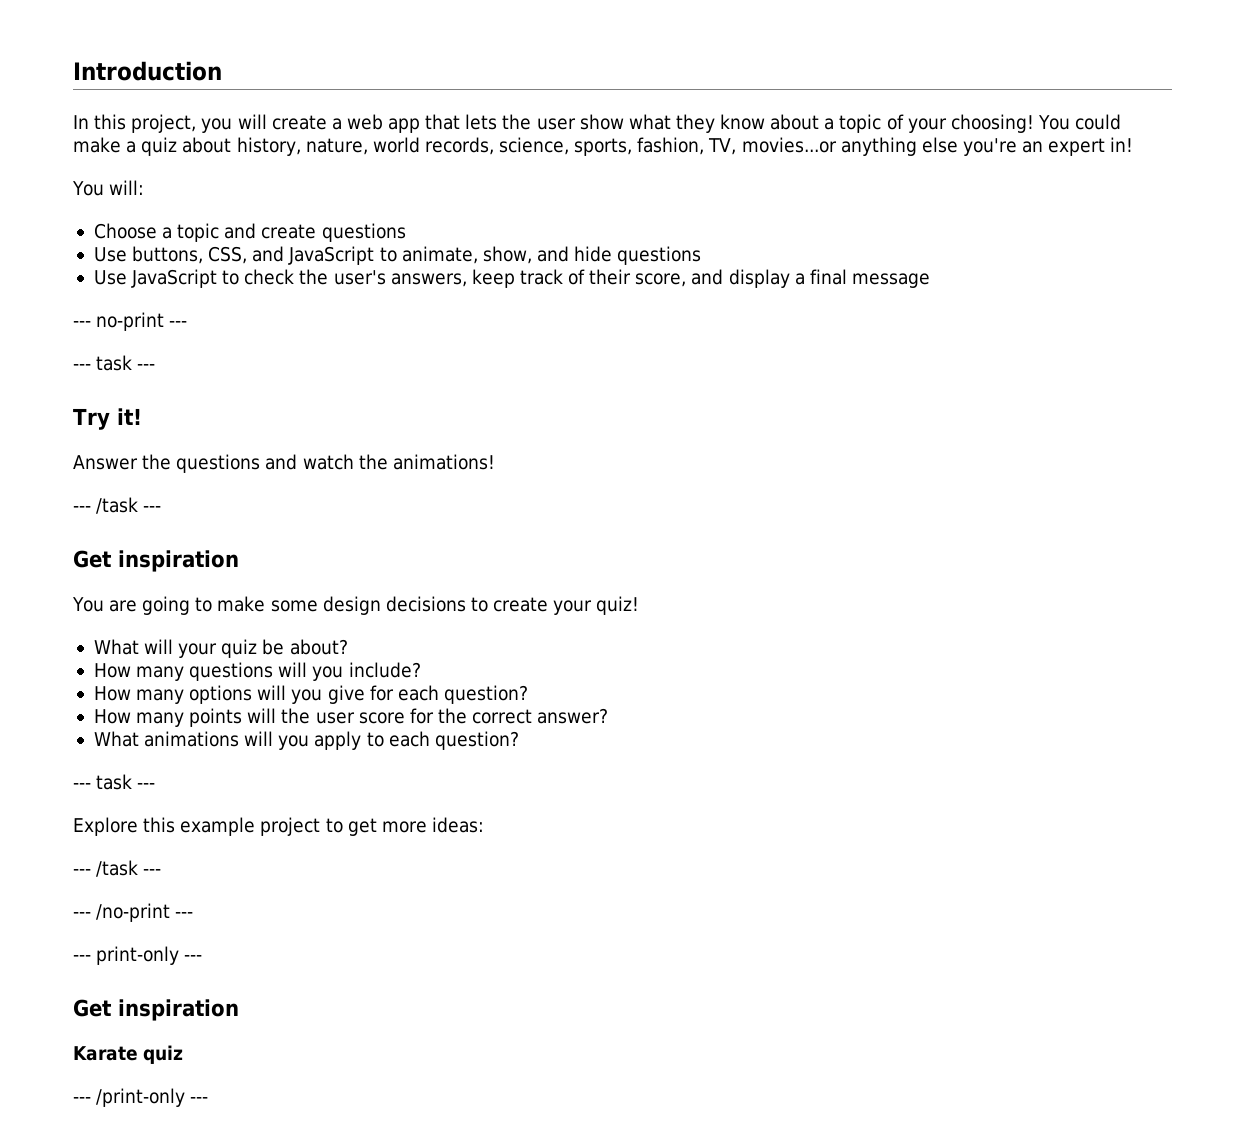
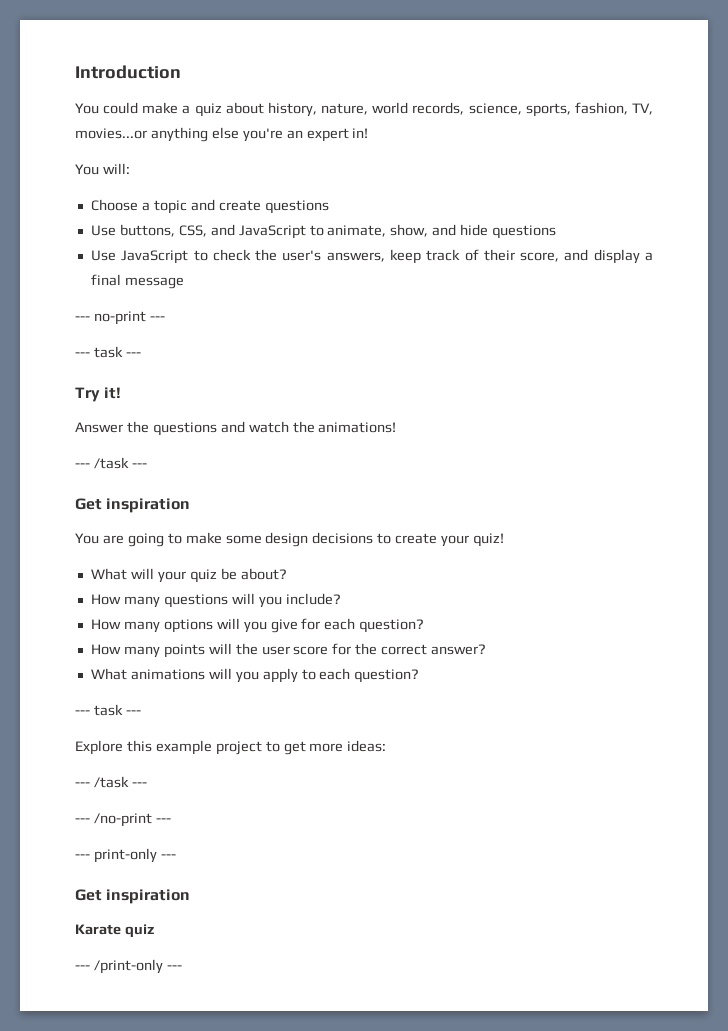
- In this project, you will create a web app that lets the user show what they know about a topic of your choosing!

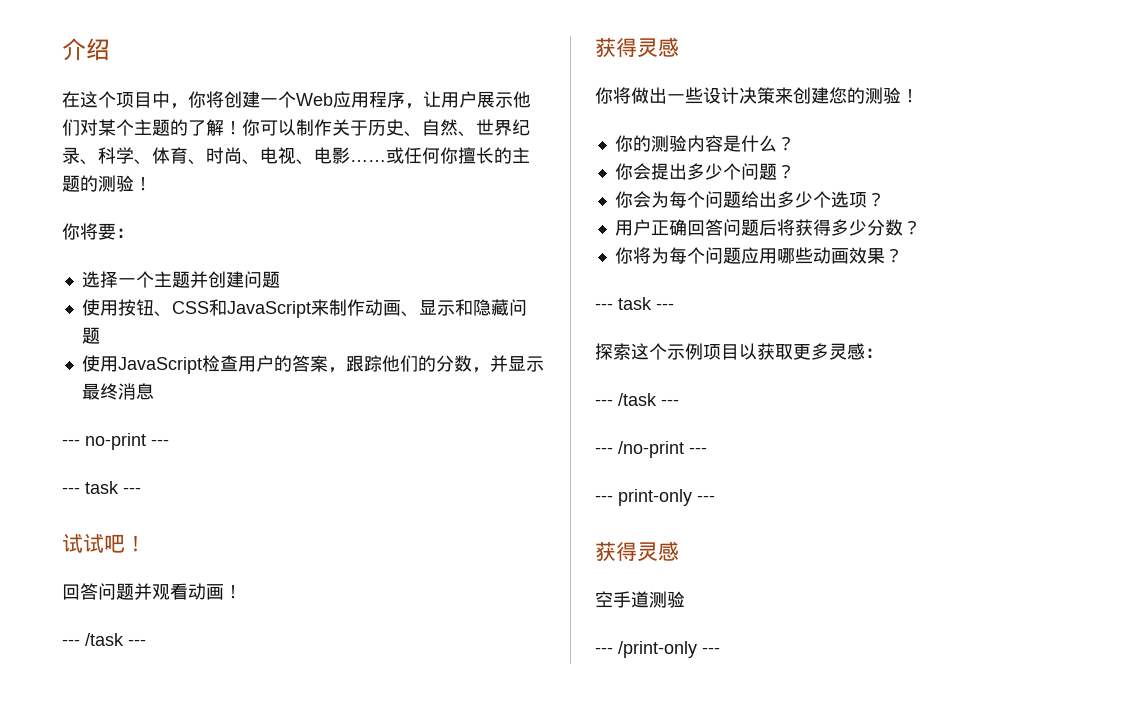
- Introduction
- You could make a quiz about history, nature, world records, science, sports, fashion, TV, movies...or anything else you're an expert in!
- You will:
- Choose a topic and create questions
- Use buttons, CSS, and JavaScript to animate, show, and hide questions
- Use JavaScript to check the user's answers, keep track of their score, and display a final message
+ 介绍
+ 在这个项目中，你将创建一个Web应用程序，让用户展示他们对某个主题的了解！你可以制作关于历史、自然、世界纪录、科学、体育、时尚、电视、电影……或任何你擅长的主题的测验！
+ 你将要：
+ 选择一个主题并创建问题
+ 使用按钮、CSS和JavaScript来制作动画、显示和隐藏问题
+ 使用JavaScript检查用户的答案，跟踪他们的分数，并显示最终消息
- Try it!
- Answer the questions and watch the animations!
+ 试试吧！
+ 回答问题并观看动画！
  --- /task ---
- Get inspiration
- You are going to make some design decisions to create your quiz!
- What will your quiz be about?
- How many questions will you include?
- How many options will you give for each question?
- How many points will the user score for the correct answer?
- What animations will you apply to each question?
+ 获得灵感
+ 你将做出一些设计决策来创建您的测验！
+ 你的测验内容是什么？
+ 你会提出多少个问题？
+ 你会为每个问题给出多少个选项？
+ 用户正确回答问题后将获得多少分数？
+ 你将为每个问题应用哪些动画效果？
  --- task ---
- Explore this example project to get more ideas:
+ 探索这个示例项目以获取更多灵感：
  --- print-only ---
- Get inspiration
- Karate quiz
+ 获得灵感
+ 空手道测验

